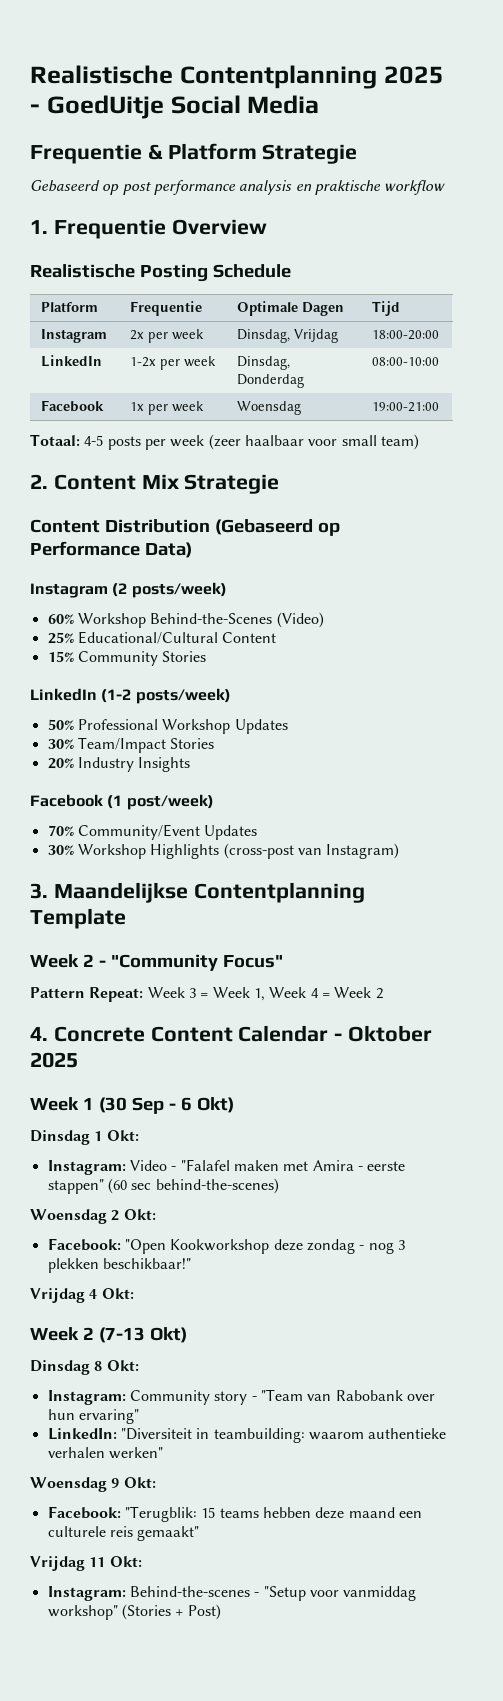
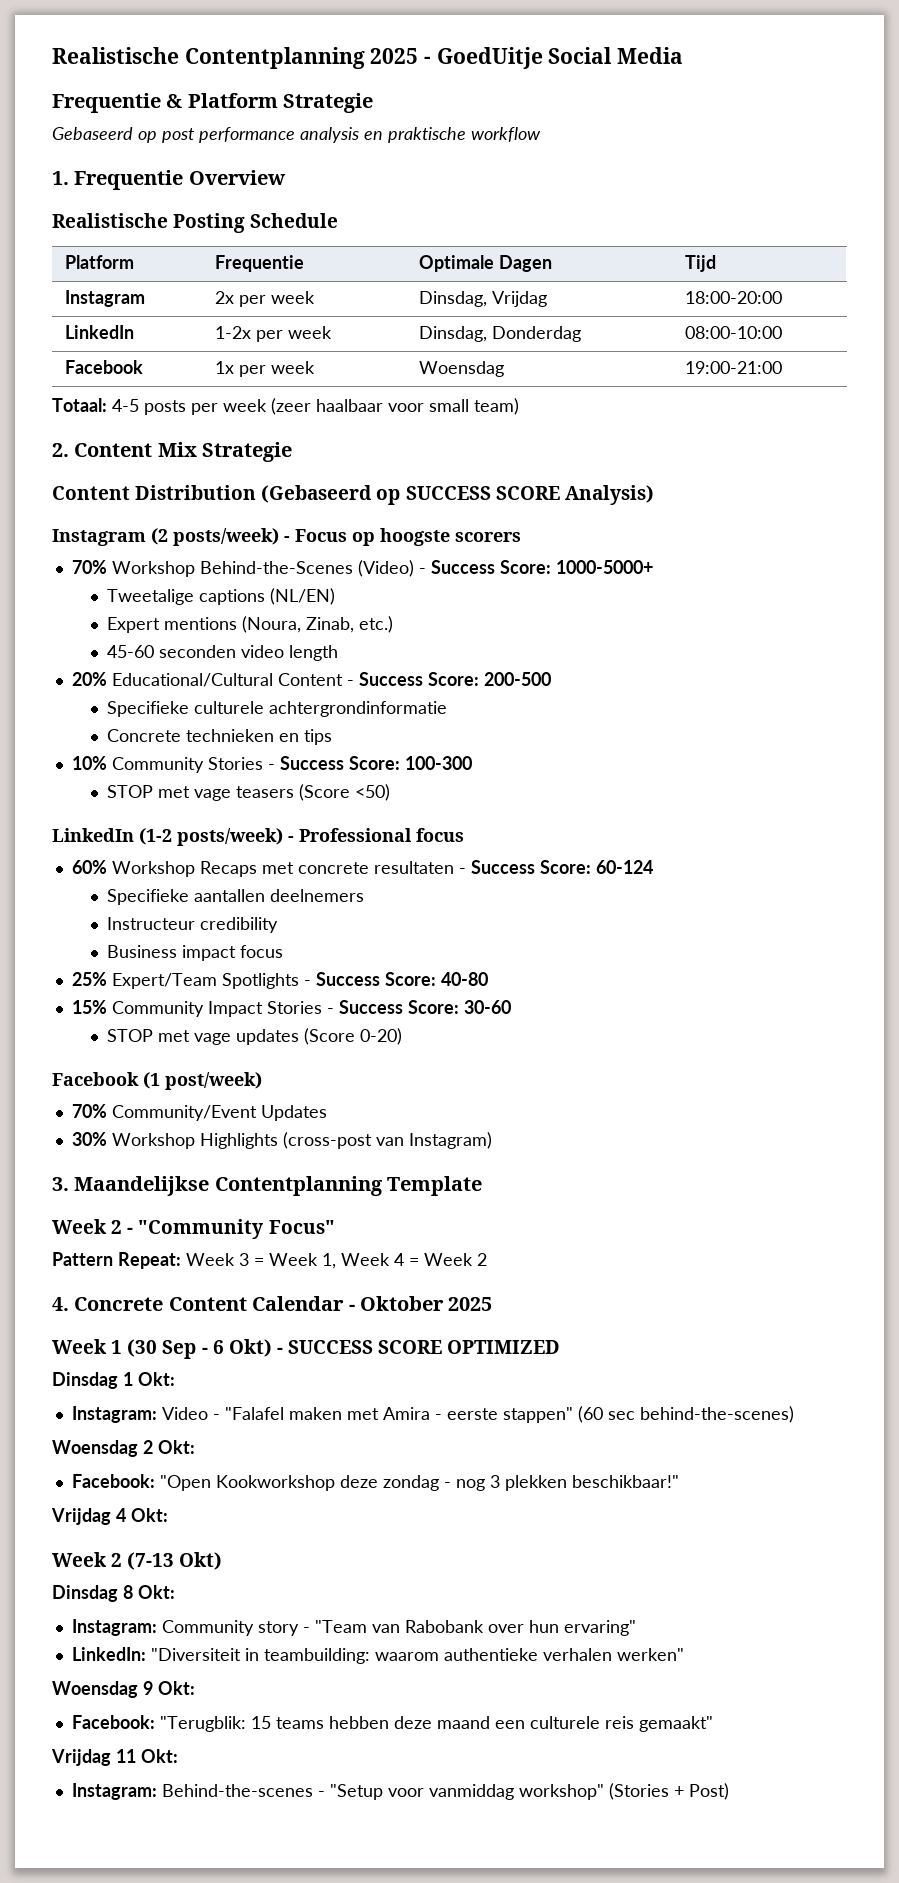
- Content Distribution (Gebaseerd op Performance Data)
+ Content Distribution (Gebaseerd op SUCCESS SCORE Analysis)
- Instagram (2 posts/week)
- 60% Workshop Behind-the-Scenes (Video)
- 25% Educational/Cultural Content
- 15% Community Stories
- LinkedIn (1-2 posts/week)
- 50% Professional Workshop Updates
- 30% Team/Impact Stories
- 20% Industry Insights
+ Instagram (2 posts/week) - Focus op hoogste scorers
+ 70% Workshop Behind-the-Scenes (Video) - Success Score: 1000-5000+
+ Tweetalige captions (NL/EN)
+ Expert mentions (Noura, Zinab, etc.)
+ 45-60 seconden video length
+ 20% Educational/Cultural Content - Success Score: 200-500
+ Specifieke culturele achtergrondinformatie
+ Concrete technieken en tips
+ 10% Community Stories - Success Score: 100-300
+ STOP met vage teasers (Score <50)
+ LinkedIn (1-2 posts/week) - Professional focus
+ 60% Workshop Recaps met concrete resultaten - Success Score: 60-124
+ Specifieke aantallen deelnemers
+ Instructeur credibility
+ Business impact focus
+ 25% Expert/Team Spotlights - Success Score: 40-80
+ 15% Community Impact Stories - Success Score: 30-60
+ STOP met vage updates (Score 0-20)
- Week 1 (30 Sep - 6 Okt)
+ Week 1 (30 Sep - 6 Okt) - SUCCESS SCORE OPTIMIZED

